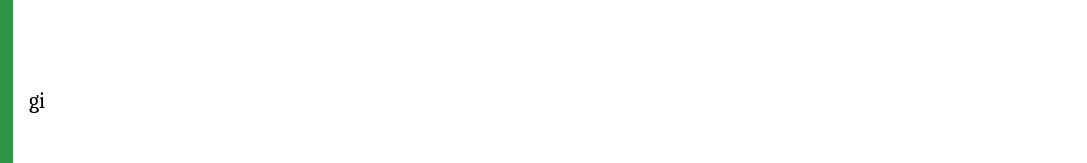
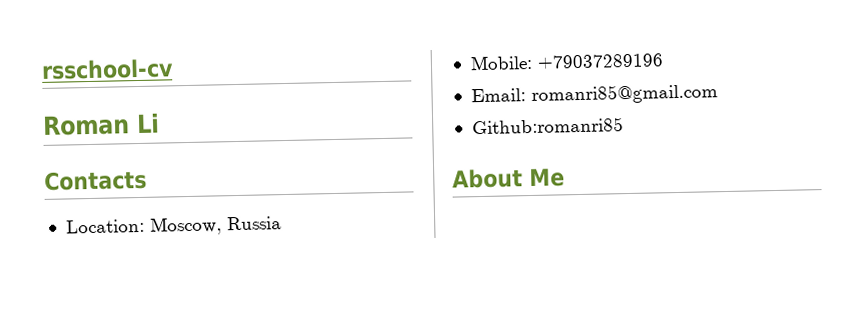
- gi
+ rsschool-cv
+ Roman Li
+ Contacts
+ Location: Moscow, Russia
+ Mobile: +79037289196
+ Email: romanri85@gmail.com
+ Github:romanri85
+ About Me

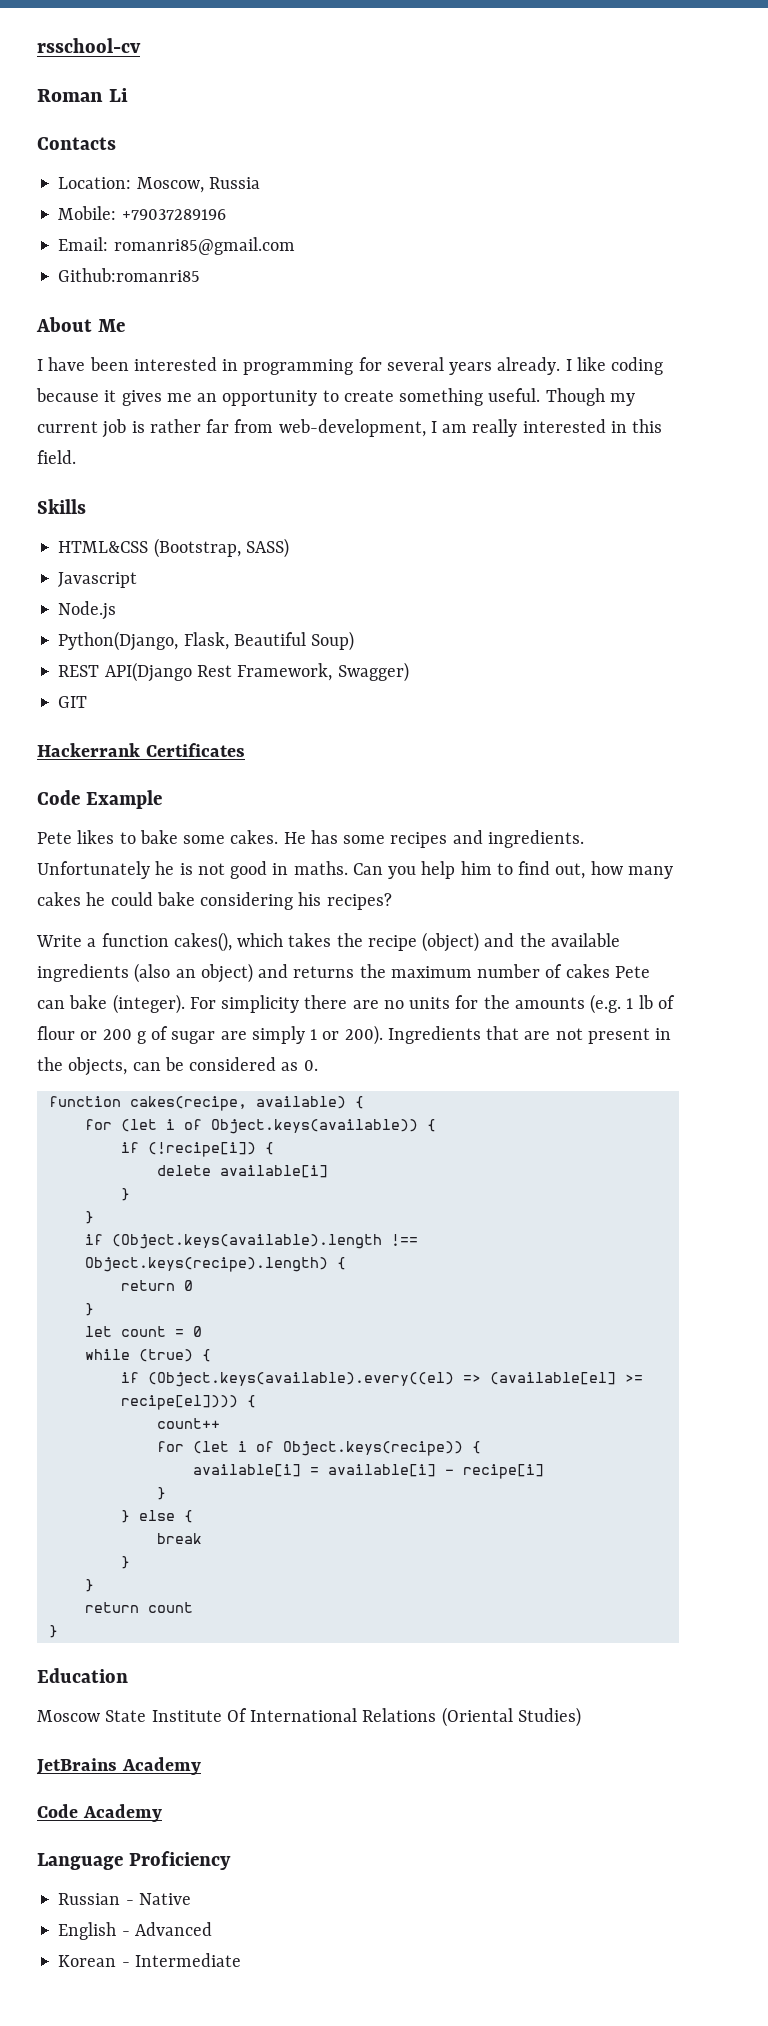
+ I have been interested in programming for several years already. I like coding because it gives me an opportunity to create something useful. Though my current job is rather far from web-development, I am really interested in this field.
+ Skills
+ HTML&CSS (Bootstrap, SASS)
+ Javascript
+ Node.js
+ Python(Django, Flask, Beautiful Soup)
+ REST API(Django Rest Framework, Swagger)
+ GIT
+ Hackerrank Certificates
+ Code Example
+ Pete likes to bake some cakes. He has some recipes and ingredients. Unfortunately he is not good in maths. Can you help him to find out, how many cakes he could bake considering his recipes?
+ Write a function cakes(), which takes the recipe (object) and the available ingredients (also an object) and returns the maximum number of cakes Pete can bake (integer). For simplicity there are no units for the amounts (e.g. 1 lb of flour or 200 g of sugar are simply 1 or 200). Ingredients that are not present in the objects, can be considered as 0.
+ function cakes(recipe, available) {
+ for (let i of Object.keys(available)) {
+ if (!recipe[i]) {
+ delete available[i]
+ }
+ }
+ if (Object.keys(available).length !== Object.keys(recipe).length) {
+ return 0
+ }
+ let count = 0
+ while (true) {
+ if (Object.keys(available).every((el) => (available[el] >= recipe[el]))) {
+ count++
+ for (let i of Object.keys(recipe)) {
+ available[i] = available[i] - recipe[i]
+ }
+ } else {
+ break
+ }
+ }
+ return count
+ }
+ Education
+ Moscow State Institute Of International Relations (Oriental Studies)
+ JetBrains Academy
+ Code Academy
+ Language Proficiency
+ Russian - Native
+ English - Advanced
+ Korean - Intermediate

